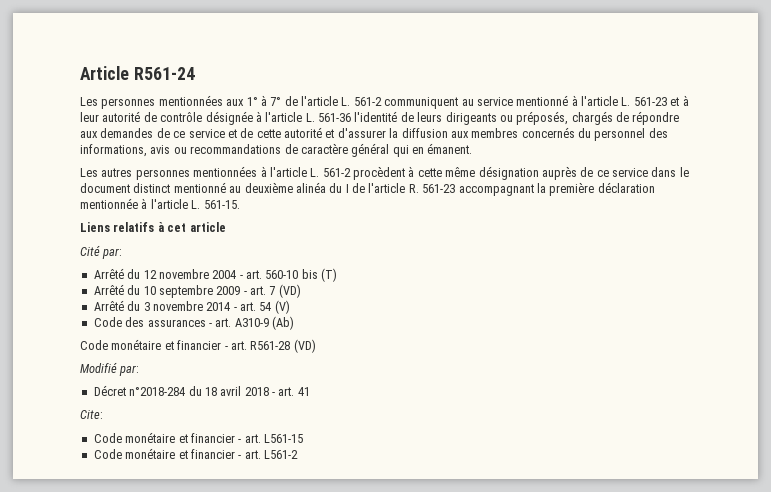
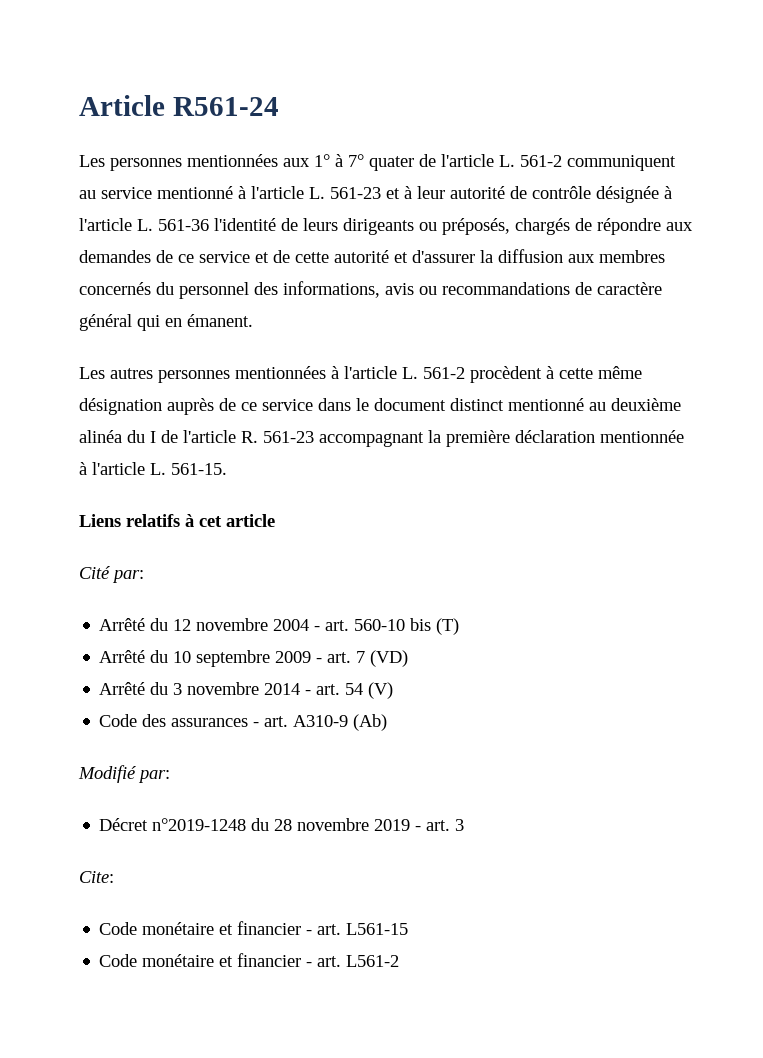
- Les personnes mentionnées aux 1° à 7° de l'article L. 561-2 communiquent au service mentionné à l'article L. 561-23 et à leur autorité de contrôle désignée à l'article L. 561-36 l'identité de leurs dirigeants ou préposés, chargés de répondre aux demandes de ce service et de cette autorité et d'assurer la diffusion aux membres concernés du personnel des informations, avis ou recommandations de caractère général qui en émanent.
+ Les personnes mentionnées aux 1° à 7° quater de l'article L. 561-2 communiquent au service mentionné à l'article L. 561-23 et à leur autorité de contrôle désignée à l'article L. 561-36 l'identité de leurs dirigeants ou préposés, chargés de répondre aux demandes de ce service et de cette autorité et d'assurer la diffusion aux membres concernés du personnel des informations, avis ou recommandations de caractère général qui en émanent.
- Code monétaire et financier - art. R561-28 (VD)
  Modifié par:
- Décret n°2018-284 du 18 avril 2018 - art. 41
+ Décret n°2019-1248 du 28 novembre 2019 - art. 3

